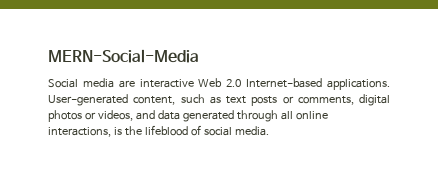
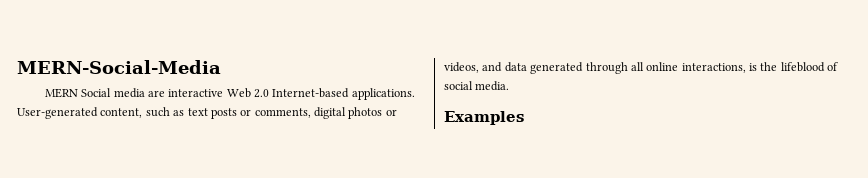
- Social media are interactive Web 2.0 Internet-based applications.
+ MERN Social media are interactive Web 2.0 Internet-based applications.
+ Examples

